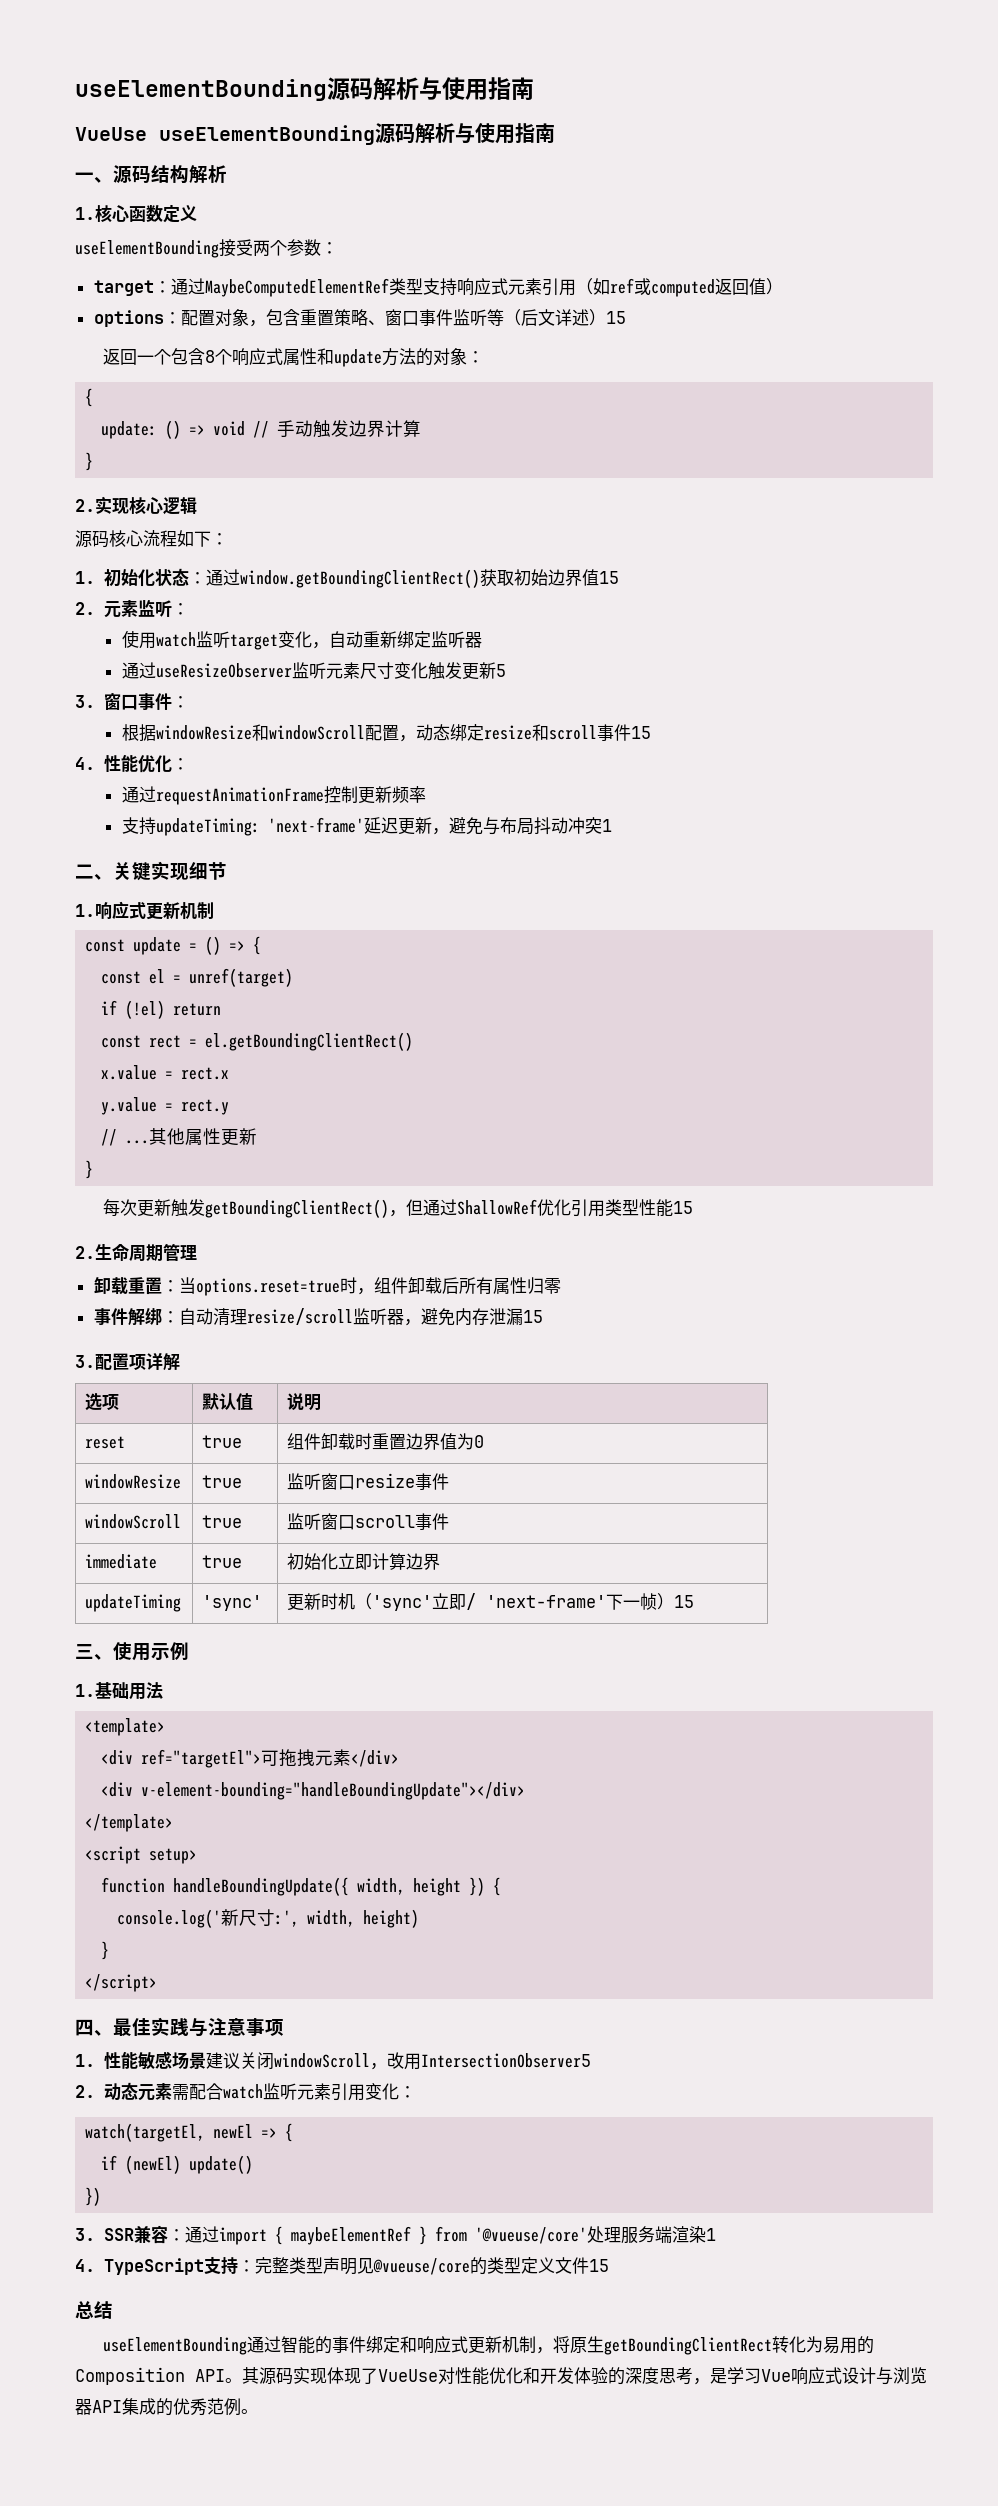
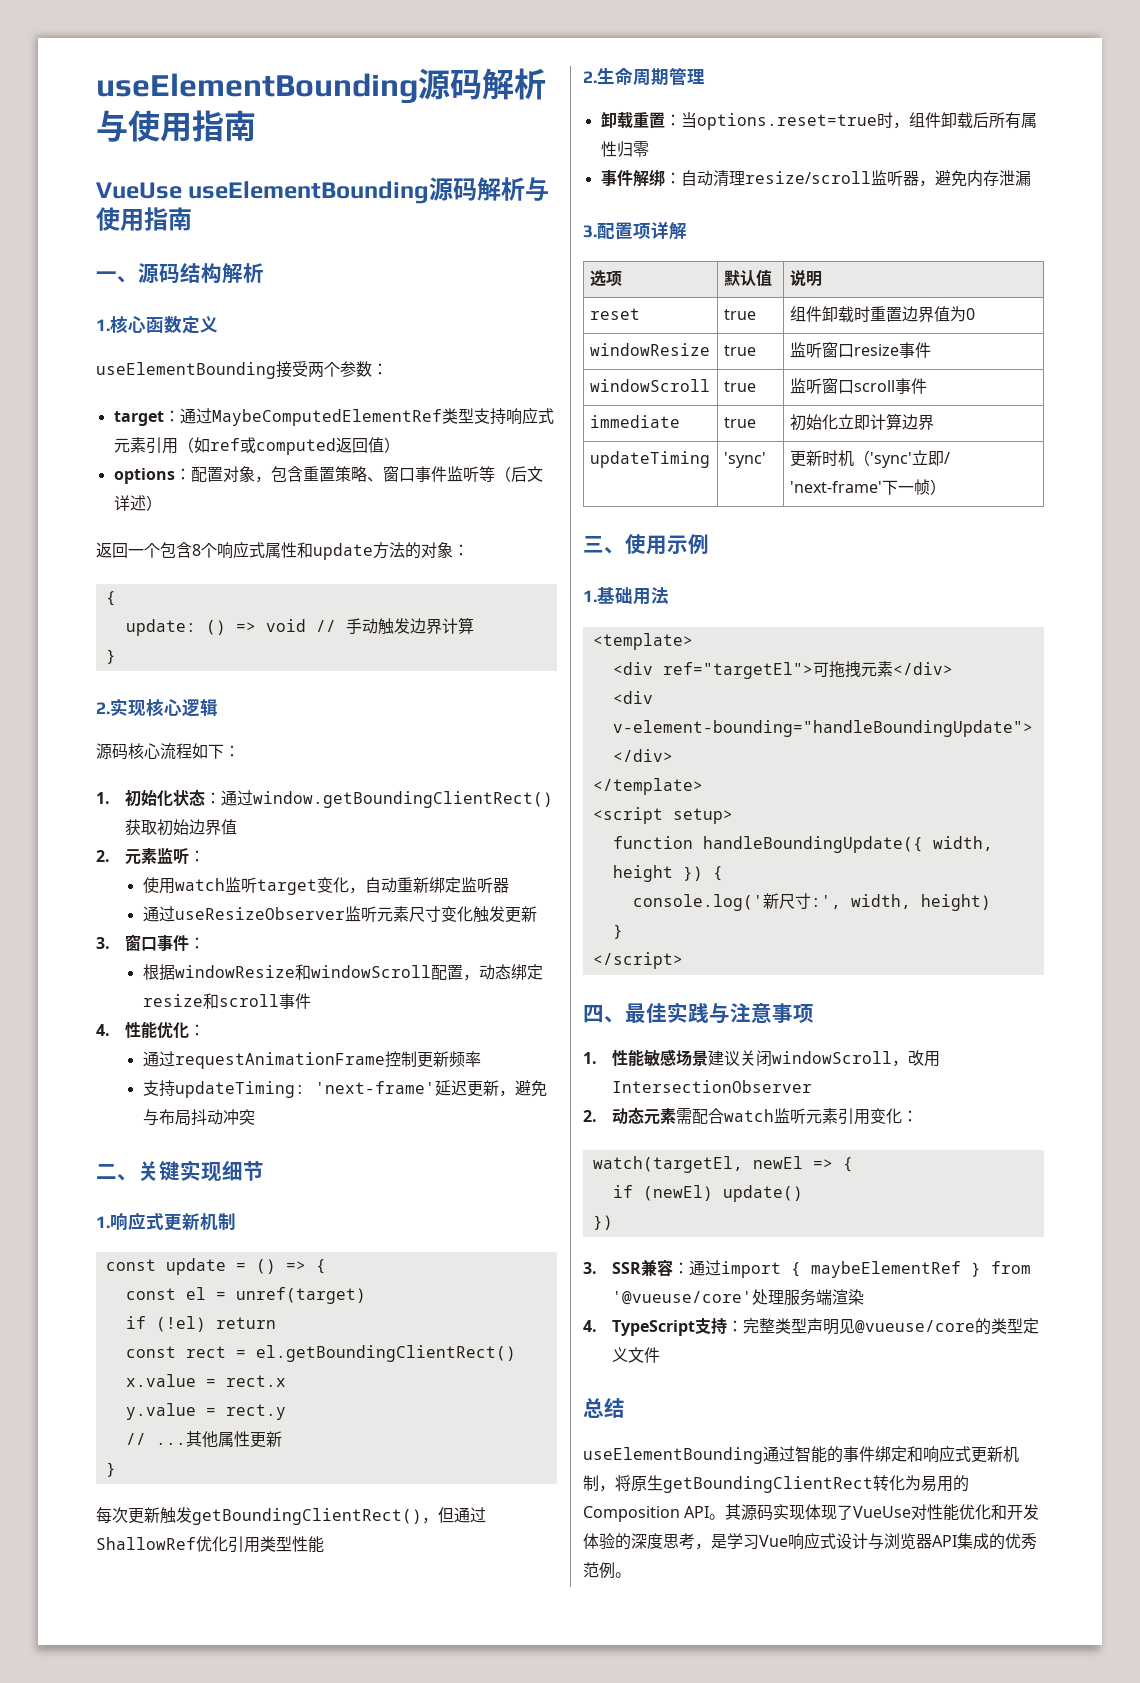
- options：配置对象，包含重置策略、窗口事件监听等（后文详述）15
+ options：配置对象，包含重置策略、窗口事件监听等（后文详述）
- 1.初始化状态：通过window.getBoundingClientRect()获取初始边界值15
+ 1.初始化状态：通过window.getBoundingClientRect()获取初始边界值
- 通过useResizeObserver监听元素尺寸变化触发更新5
+ 通过useResizeObserver监听元素尺寸变化触发更新
- 根据windowResize和windowScroll配置，动态绑定resize和scroll事件15
+ 根据windowResize和windowScroll配置，动态绑定resize和scroll事件
- 支持updateTiming: 'next-frame'延迟更新，避免与布局抖动冲突1
+ 支持updateTiming: 'next-frame'延迟更新，避免与布局抖动冲突
- 每次更新触发getBoundingClientRect()，但通过ShallowRef优化引用类型性能15
+ 每次更新触发getBoundingClientRect()，但通过ShallowRef优化引用类型性能
- 事件解绑：自动清理resize/scroll监听器，避免内存泄漏15
+ 事件解绑：自动清理resize/scroll监听器，避免内存泄漏
- updateTiming | 'sync' | 更新时机（'sync'立即/ 'next-frame'下一帧）15
+ updateTiming | 'sync' | 更新时机（'sync'立即/ 'next-frame'下一帧）
- 1.性能敏感场景建议关闭windowScroll，改用IntersectionObserver5
+ 1.性能敏感场景建议关闭windowScroll，改用IntersectionObserver
- 3. SSR兼容：通过import { maybeElementRef } from '@vueuse/core'处理服务端渲染1
+ 3. SSR兼容：通过import { maybeElementRef } from '@vueuse/core'处理服务端渲染
- 4. TypeScript支持：完整类型声明见@vueuse/core的类型定义文件15
+ 4. TypeScript支持：完整类型声明见@vueuse/core的类型定义文件

